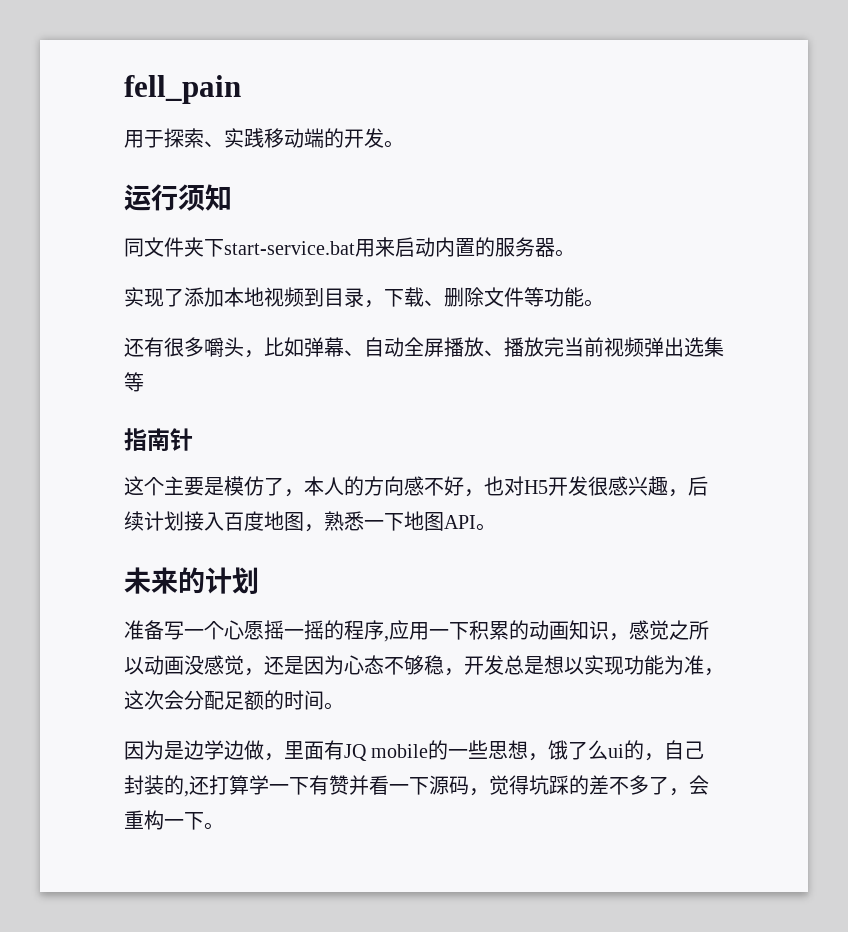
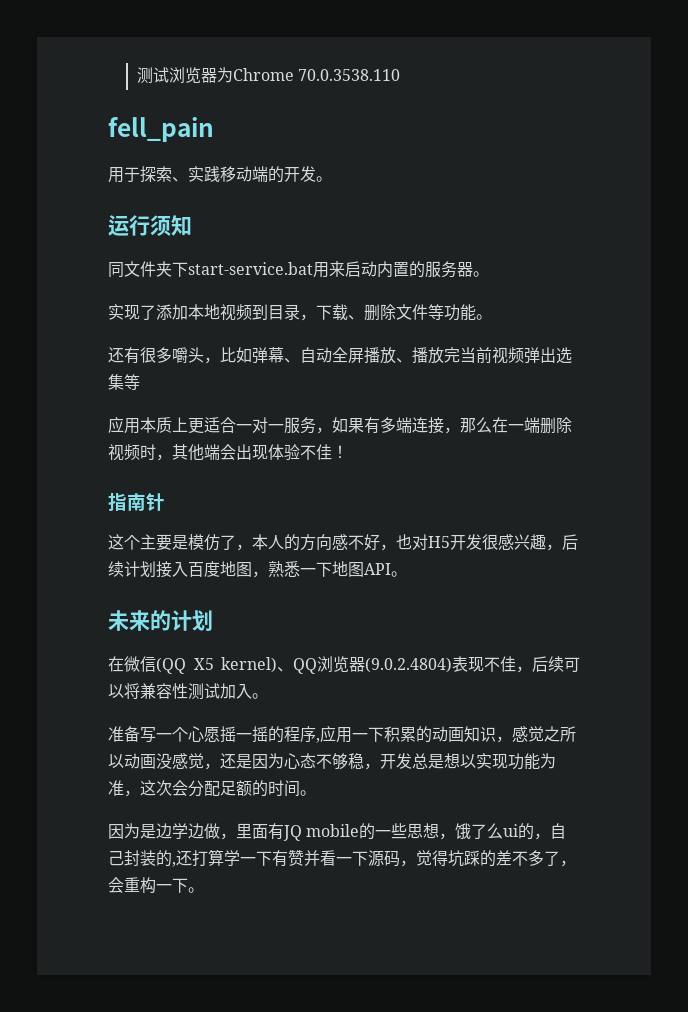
+ 测试浏览器为Chrome 70.0.3538.110
+ 应用本质上更适合一对一服务，如果有多端连接，那么在一端删除视频时，其他端会出现体验不佳！
+ 在微信(QQ X5 kernel)、QQ浏览器(9.0.2.4804)表现不佳，后续可以将兼容性测试加入。

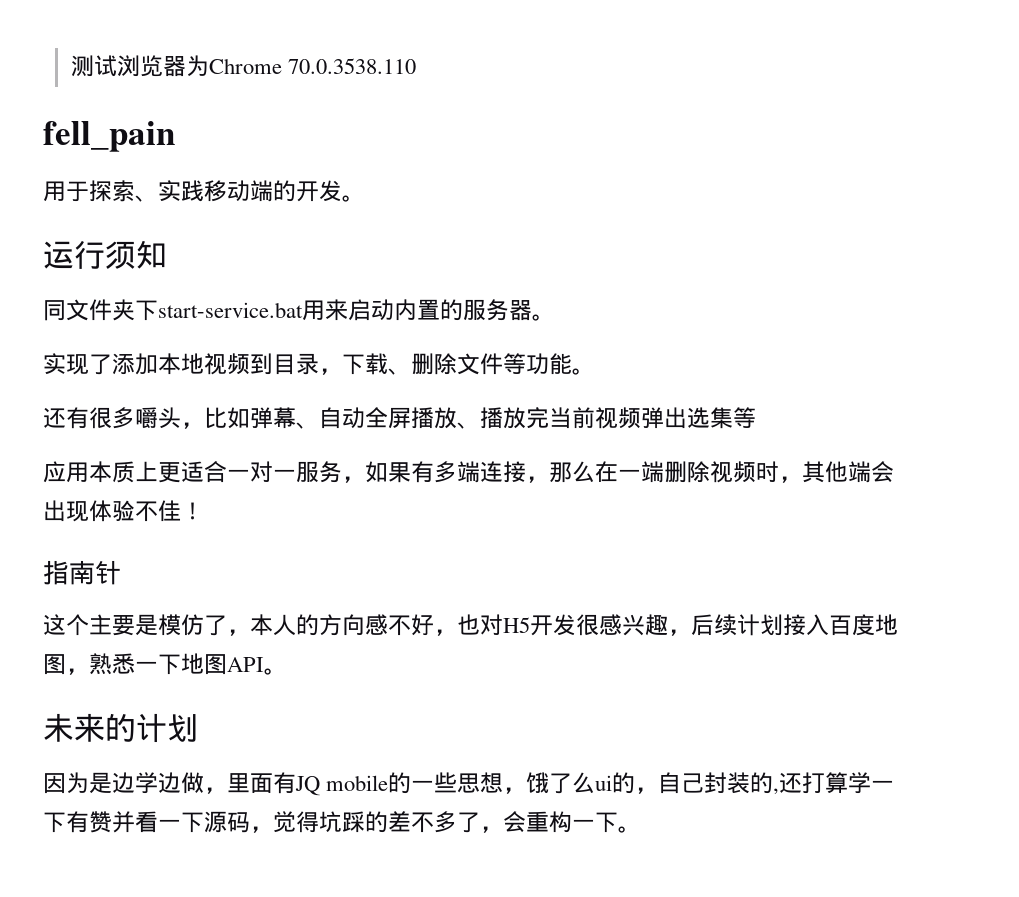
- 在微信(QQ X5 kernel)、QQ浏览器(9.0.2.4804)表现不佳，后续可以将兼容性测试加入。
- 准备写一个心愿摇一摇的程序,应用一下积累的动画知识，感觉之所以动画没感觉，还是因为心态不够稳，开发总是想以实现功能为准，这次会分配足额的时间。

